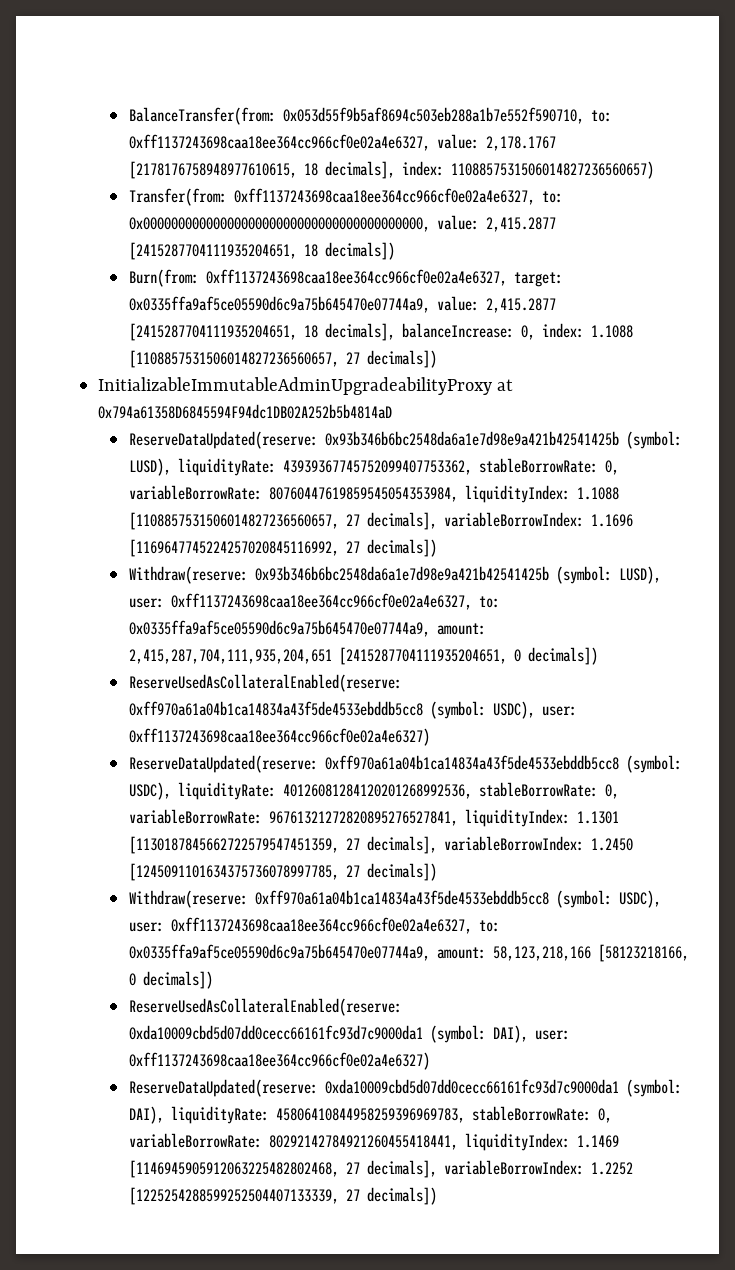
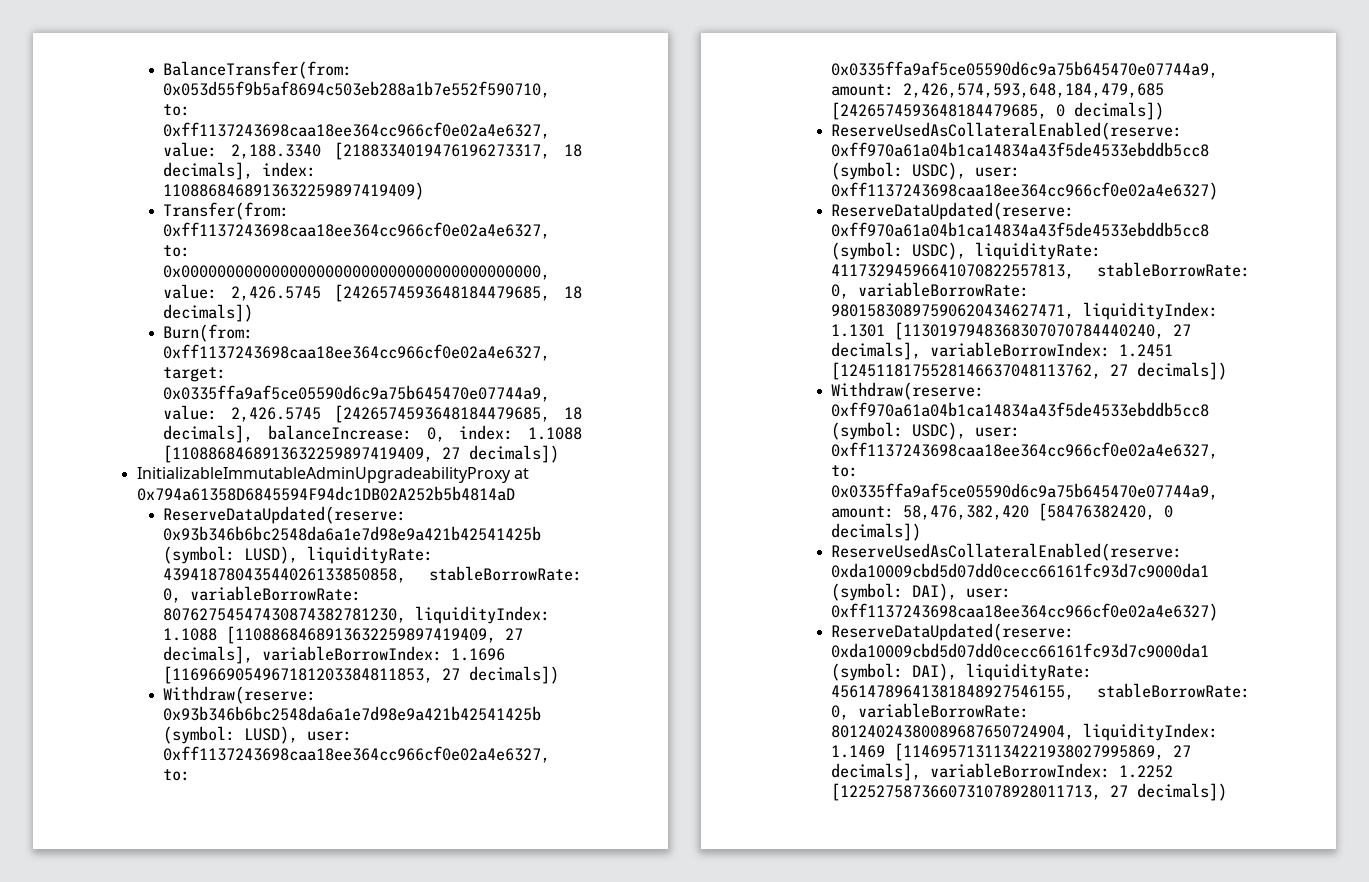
- BalanceTransfer(from: 0x053d55f9b5af8694c503eb288a1b7e552f590710, to: 0xff1137243698caa18ee364cc966cf0e02a4e6327, value: 2,178.1767 [2178176758948977610615, 18 decimals], index: 1108857531506014827236560657)
+ BalanceTransfer(from: 0x053d55f9b5af8694c503eb288a1b7e552f590710, to: 0xff1137243698caa18ee364cc966cf0e02a4e6327, value: 2,188.3340 [2188334019476196273317, 18 decimals], index: 1108868468913632259897419409)
- Transfer(from: 0xff1137243698caa18ee364cc966cf0e02a4e6327, to: 0x0000000000000000000000000000000000000000, value: 2,415.2877 [2415287704111935204651, 18 decimals])
+ Transfer(from: 0xff1137243698caa18ee364cc966cf0e02a4e6327, to: 0x0000000000000000000000000000000000000000, value: 2,426.5745 [2426574593648184479685, 18 decimals])
- Burn(from: 0xff1137243698caa18ee364cc966cf0e02a4e6327, target: 0x0335ffa9af5ce05590d6c9a75b645470e07744a9, value: 2,415.2877 [2415287704111935204651, 18 decimals], balanceIncrease: 0, index: 1.1088 [1108857531506014827236560657, 27 decimals])
+ Burn(from: 0xff1137243698caa18ee364cc966cf0e02a4e6327, target: 0x0335ffa9af5ce05590d6c9a75b645470e07744a9, value: 2,426.5745 [2426574593648184479685, 18 decimals], balanceIncrease: 0, index: 1.1088 [1108868468913632259897419409, 27 decimals])
- ReserveDataUpdated(reserve: 0x93b346b6bc2548da6a1e7d98e9a421b42541425b (symbol: LUSD), liquidityRate: 43939367745752099407753362, stableBorrowRate: 0, variableBorrowRate: 80760447619859545054353984, liquidityIndex: 1.1088 [1108857531506014827236560657, 27 decimals], variableBorrowIndex: 1.1696 [1169647745224257020845116992, 27 decimals])
+ ReserveDataUpdated(reserve: 0x93b346b6bc2548da6a1e7d98e9a421b42541425b (symbol: LUSD), liquidityRate: 43941878043544026133850858, stableBorrowRate: 0, variableBorrowRate: 80762754547430874382781230, liquidityIndex: 1.1088 [1108868468913632259897419409, 27 decimals], variableBorrowIndex: 1.1696 [1169669054967181203384811853, 27 decimals])
- Withdraw(reserve: 0x93b346b6bc2548da6a1e7d98e9a421b42541425b (symbol: LUSD), user: 0xff1137243698caa18ee364cc966cf0e02a4e6327, to: 0x0335ffa9af5ce05590d6c9a75b645470e07744a9, amount: 2,415,287,704,111,935,204,651 [2415287704111935204651, 0 decimals])
+ Withdraw(reserve: 0x93b346b6bc2548da6a1e7d98e9a421b42541425b (symbol: LUSD), user: 0xff1137243698caa18ee364cc966cf0e02a4e6327, to: 0x0335ffa9af5ce05590d6c9a75b645470e07744a9, amount: 2,426,574,593,648,184,479,685 [2426574593648184479685, 0 decimals])
- ReserveDataUpdated(reserve: 0xff970a61a04b1ca14834a43f5de4533ebddb5cc8 (symbol: USDC), liquidityRate: 40126081284120201268992536, stableBorrowRate: 0, variableBorrowRate: 96761321272820895276527841, liquidityIndex: 1.1301 [1130187845662722579547451359, 27 decimals], variableBorrowIndex: 1.2450 [1245091101634375736078997785, 27 decimals])
+ ReserveDataUpdated(reserve: 0xff970a61a04b1ca14834a43f5de4533ebddb5cc8 (symbol: USDC), liquidityRate: 41173294596641070822557813, stableBorrowRate: 0, variableBorrowRate: 98015830897590620434627471, liquidityIndex: 1.1301 [1130197948368307070784440240, 27 decimals], variableBorrowIndex: 1.2451 [1245118175528146637048113762, 27 decimals])
- Withdraw(reserve: 0xff970a61a04b1ca14834a43f5de4533ebddb5cc8 (symbol: USDC), user: 0xff1137243698caa18ee364cc966cf0e02a4e6327, to: 0x0335ffa9af5ce05590d6c9a75b645470e07744a9, amount: 58,123,218,166 [58123218166, 0 decimals])
+ Withdraw(reserve: 0xff970a61a04b1ca14834a43f5de4533ebddb5cc8 (symbol: USDC), user: 0xff1137243698caa18ee364cc966cf0e02a4e6327, to: 0x0335ffa9af5ce05590d6c9a75b645470e07744a9, amount: 58,476,382,420 [58476382420, 0 decimals])
- ReserveDataUpdated(reserve: 0xda10009cbd5d07dd0cecc66161fc93d7c9000da1 (symbol: DAI), liquidityRate: 45806410844958259396969783, stableBorrowRate: 0, variableBorrowRate: 80292142784921260455418441, liquidityIndex: 1.1469 [1146945905912063225482802468, 27 decimals], variableBorrowIndex: 1.2252 [1225254288599252504407133339, 27 decimals])
+ ReserveDataUpdated(reserve: 0xda10009cbd5d07dd0cecc66161fc93d7c9000da1 (symbol: DAI), liquidityRate: 45614789641381848927546155, stableBorrowRate: 0, variableBorrowRate: 80124024380089687650724904, liquidityIndex: 1.1469 [1146957131134221938027995869, 27 decimals], variableBorrowIndex: 1.2252 [1225275873660731078928011713, 27 decimals])

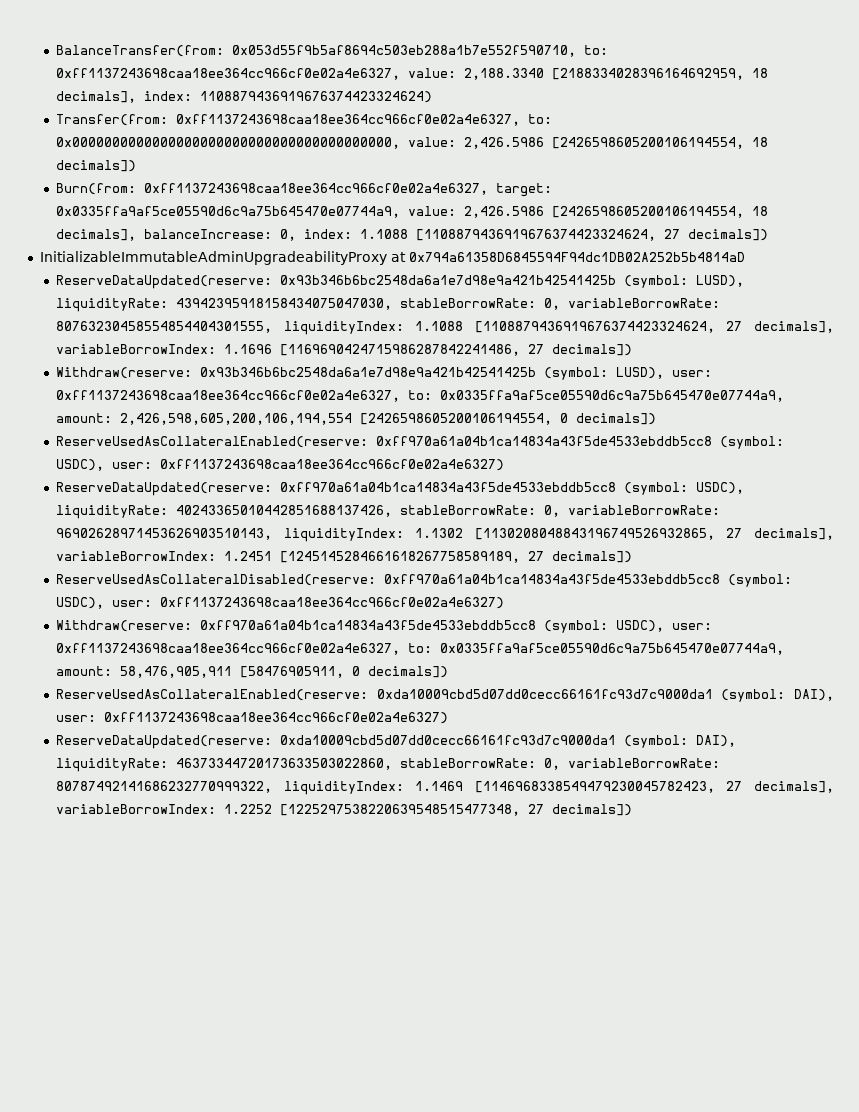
- BalanceTransfer(from: 0x053d55f9b5af8694c503eb288a1b7e552f590710, to: 0xff1137243698caa18ee364cc966cf0e02a4e6327, value: 2,188.3340 [2188334019476196273317, 18 decimals], index: 1108868468913632259897419409)
+ BalanceTransfer(from: 0x053d55f9b5af8694c503eb288a1b7e552f590710, to: 0xff1137243698caa18ee364cc966cf0e02a4e6327, value: 2,188.3340 [2188334028396164692959, 18 decimals], index: 1108879436919676374423324624)
- Transfer(from: 0xff1137243698caa18ee364cc966cf0e02a4e6327, to: 0x0000000000000000000000000000000000000000, value: 2,426.5745 [2426574593648184479685, 18 decimals])
+ Transfer(from: 0xff1137243698caa18ee364cc966cf0e02a4e6327, to: 0x0000000000000000000000000000000000000000, value: 2,426.5986 [2426598605200106194554, 18 decimals])
- Burn(from: 0xff1137243698caa18ee364cc966cf0e02a4e6327, target: 0x0335ffa9af5ce05590d6c9a75b645470e07744a9, value: 2,426.5745 [2426574593648184479685, 18 decimals], balanceIncrease: 0, index: 1.1088 [1108868468913632259897419409, 27 decimals])
+ Burn(from: 0xff1137243698caa18ee364cc966cf0e02a4e6327, target: 0x0335ffa9af5ce05590d6c9a75b645470e07744a9, value: 2,426.5986 [2426598605200106194554, 18 decimals], balanceIncrease: 0, index: 1.1088 [1108879436919676374423324624, 27 decimals])
- ReserveDataUpdated(reserve: 0x93b346b6bc2548da6a1e7d98e9a421b42541425b (symbol: LUSD), liquidityRate: 43941878043544026133850858, stableBorrowRate: 0, variableBorrowRate: 80762754547430874382781230, liquidityIndex: 1.1088 [1108868468913632259897419409, 27 decimals], variableBorrowIndex: 1.1696 [1169669054967181203384811853, 27 decimals])
+ ReserveDataUpdated(reserve: 0x93b346b6bc2548da6a1e7d98e9a421b42541425b (symbol: LUSD), liquidityRate: 43942395918158434075047030, stableBorrowRate: 0, variableBorrowRate: 80763230458554854404301555, liquidityIndex: 1.1088 [1108879436919676374423324624, 27 decimals], variableBorrowIndex: 1.1696 [1169690424715986287842241486, 27 decimals])
- Withdraw(reserve: 0x93b346b6bc2548da6a1e7d98e9a421b42541425b (symbol: LUSD), user: 0xff1137243698caa18ee364cc966cf0e02a4e6327, to: 0x0335ffa9af5ce05590d6c9a75b645470e07744a9, amount: 2,426,574,593,648,184,479,685 [2426574593648184479685, 0 decimals])
+ Withdraw(reserve: 0x93b346b6bc2548da6a1e7d98e9a421b42541425b (symbol: LUSD), user: 0xff1137243698caa18ee364cc966cf0e02a4e6327, to: 0x0335ffa9af5ce05590d6c9a75b645470e07744a9, amount: 2,426,598,605,200,106,194,554 [2426598605200106194554, 0 decimals])
- ReserveDataUpdated(reserve: 0xff970a61a04b1ca14834a43f5de4533ebddb5cc8 (symbol: USDC), liquidityRate: 41173294596641070822557813, stableBorrowRate: 0, variableBorrowRate: 98015830897590620434627471, liquidityIndex: 1.1301 [1130197948368307070784440240, 27 decimals], variableBorrowIndex: 1.2451 [1245118175528146637048113762, 27 decimals])
+ ReserveDataUpdated(reserve: 0xff970a61a04b1ca14834a43f5de4533ebddb5cc8 (symbol: USDC), liquidityRate: 40243365010442851688137426, stableBorrowRate: 0, variableBorrowRate: 96902628971453626903510143, liquidityIndex: 1.1302 [1130208048843196749526932865, 27 decimals], variableBorrowIndex: 1.2451 [1245145284661618267758589189, 27 decimals])
+ ReserveUsedAsCollateralDisabled(reserve: 0xff970a61a04b1ca14834a43f5de4533ebddb5cc8 (symbol: USDC), user: 0xff1137243698caa18ee364cc966cf0e02a4e6327)
- Withdraw(reserve: 0xff970a61a04b1ca14834a43f5de4533ebddb5cc8 (symbol: USDC), user: 0xff1137243698caa18ee364cc966cf0e02a4e6327, to: 0x0335ffa9af5ce05590d6c9a75b645470e07744a9, amount: 58,476,382,420 [58476382420, 0 decimals])
+ Withdraw(reserve: 0xff970a61a04b1ca14834a43f5de4533ebddb5cc8 (symbol: USDC), user: 0xff1137243698caa18ee364cc966cf0e02a4e6327, to: 0x0335ffa9af5ce05590d6c9a75b645470e07744a9, amount: 58,476,905,911 [58476905911, 0 decimals])
- ReserveDataUpdated(reserve: 0xda10009cbd5d07dd0cecc66161fc93d7c9000da1 (symbol: DAI), liquidityRate: 45614789641381848927546155, stableBorrowRate: 0, variableBorrowRate: 80124024380089687650724904, liquidityIndex: 1.1469 [1146957131134221938027995869, 27 decimals], variableBorrowIndex: 1.2252 [1225275873660731078928011713, 27 decimals])
+ ReserveDataUpdated(reserve: 0xda10009cbd5d07dd0cecc66161fc93d7c9000da1 (symbol: DAI), liquidityRate: 46373344720173633503022860, stableBorrowRate: 0, variableBorrowRate: 80787492141686232770999322, liquidityIndex: 1.1469 [1146968338549479230045782423, 27 decimals], variableBorrowIndex: 1.2252 [1225297538220639548515477348, 27 decimals])

